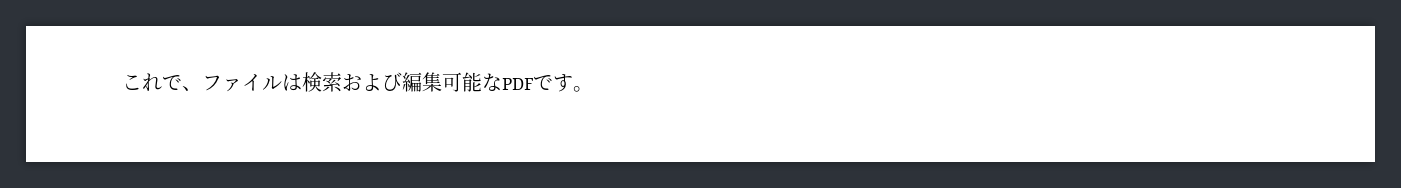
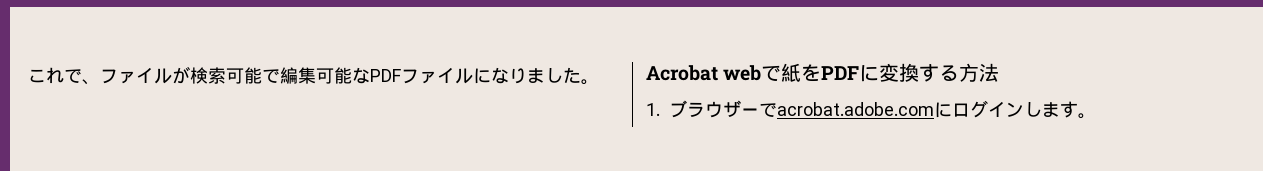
- これで、ファイルは検索および編集可能なPDFです。
+ これで、ファイルが検索可能で編集可能なPDFファイルになりました。
+ Acrobat webで紙をPDFに変換する方法
+ 1.ブラウザーでacrobat.adobe.comにログインします。

